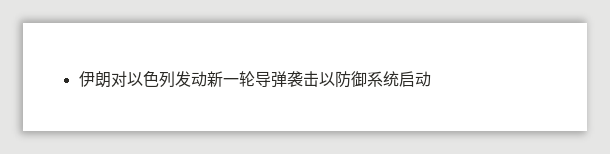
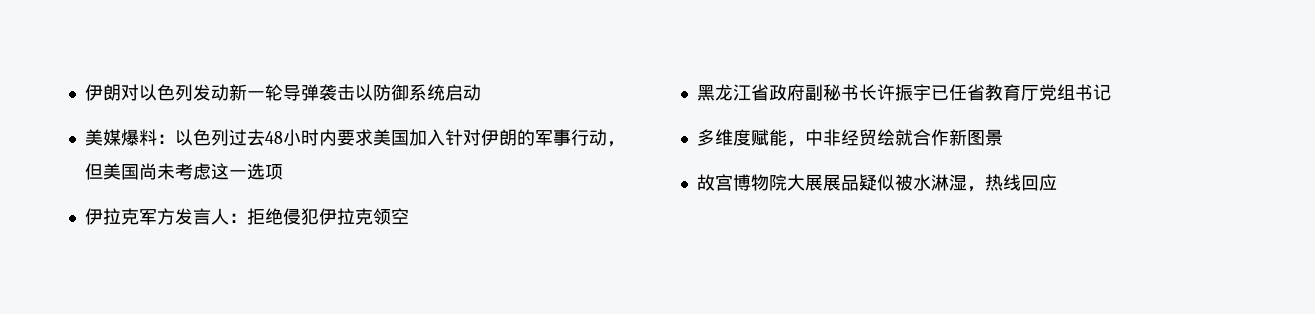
+ 美媒爆料：以色列过去48小时内要求美国加入针对伊朗的军事行动，但美国尚未考虑这一选项
+ 伊拉克军方发言人：拒绝侵犯伊拉克领空
+ 黑龙江省政府副秘书长许振宇已任省教育厅党组书记
+ 多维度赋能，中非经贸绘就合作新图景
+ 故宫博物院大展展品疑似被水淋湿，热线回应

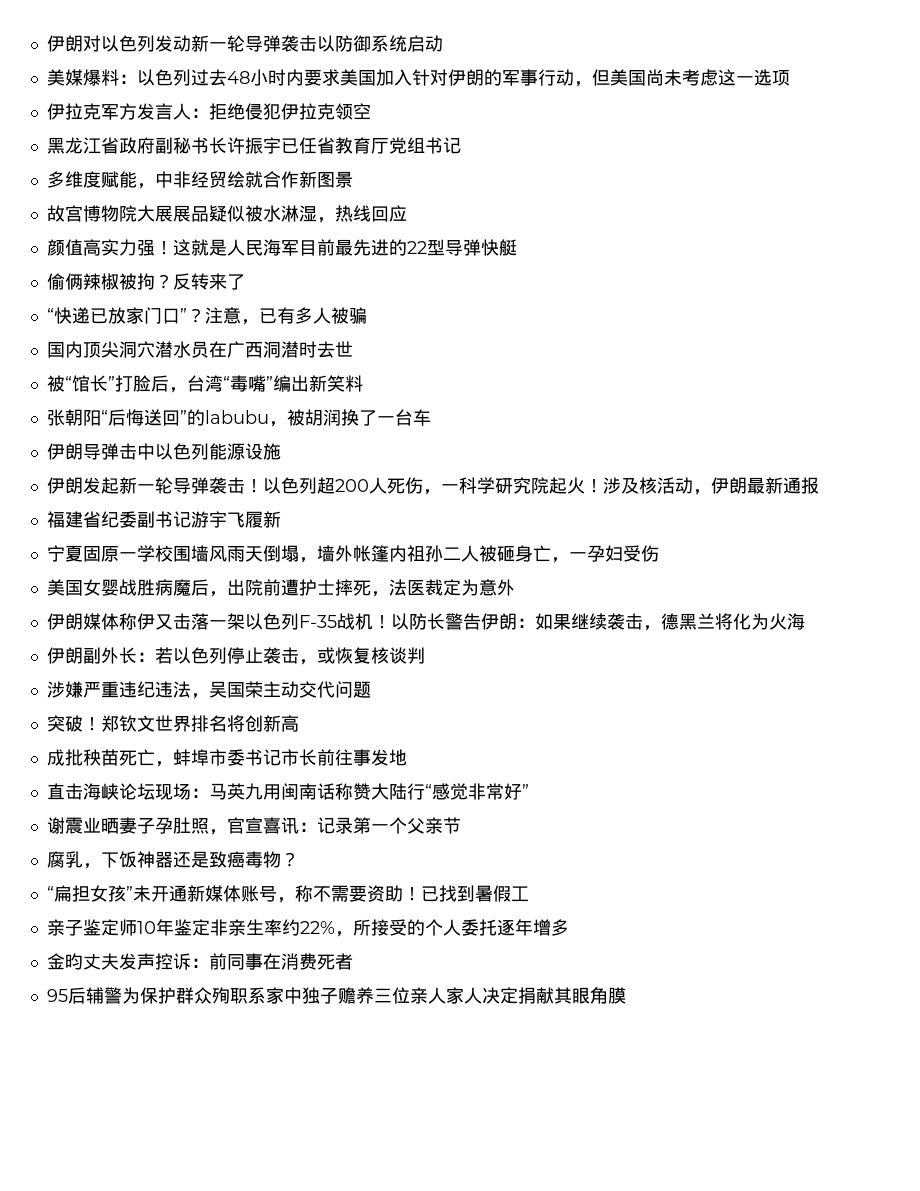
+ 颜值高实力强！这就是人民海军目前最先进的22型导弹快艇
+ 偷俩辣椒被拘？反转来了
+ “快递已放家门口”？注意，已有多人被骗
+ 国内顶尖洞穴潜水员在广西洞潜时去世
+ 被“馆长”打脸后，台湾“毒嘴”编出新笑料
+ 张朝阳“后悔送回”的labubu，被胡润换了一台车
+ 伊朗导弹击中以色列能源设施
+ 伊朗发起新一轮导弹袭击！以色列超200人死伤，一科学研究院起火！涉及核活动，伊朗最新通报
+ 福建省纪委副书记游宇飞履新
+ 宁夏固原一学校围墙风雨天倒塌，墙外帐篷内祖孙二人被砸身亡，一孕妇受伤
+ 美国女婴战胜病魔后，出院前遭护士摔死，法医裁定为意外
+ 伊朗媒体称伊又击落一架以色列F-35战机！以防长警告伊朗：如果继续袭击，德黑兰将化为火海
+ 伊朗副外长：若以色列停止袭击，或恢复核谈判
+ 涉嫌严重违纪违法，吴国荣主动交代问题
+ 突破！郑钦文世界排名将创新高
+ 成批秧苗死亡，蚌埠市委书记市长前往事发地
+ 直击海峡论坛现场：马英九用闽南话称赞大陆行“感觉非常好”
+ 谢震业晒妻子孕肚照，官宣喜讯：记录第一个父亲节
+ 腐乳，下饭神器还是致癌毒物？
+ “扁担女孩”未开通新媒体账号，称不需要资助！已找到暑假工
+ 亲子鉴定师10年鉴定非亲生率约22%，所接受的个人委托逐年增多
+ 金昀丈夫发声控诉：前同事在消费死者
+ 95后辅警为保护群众殉职系家中独子赡养三位亲人家人决定捐献其眼角膜

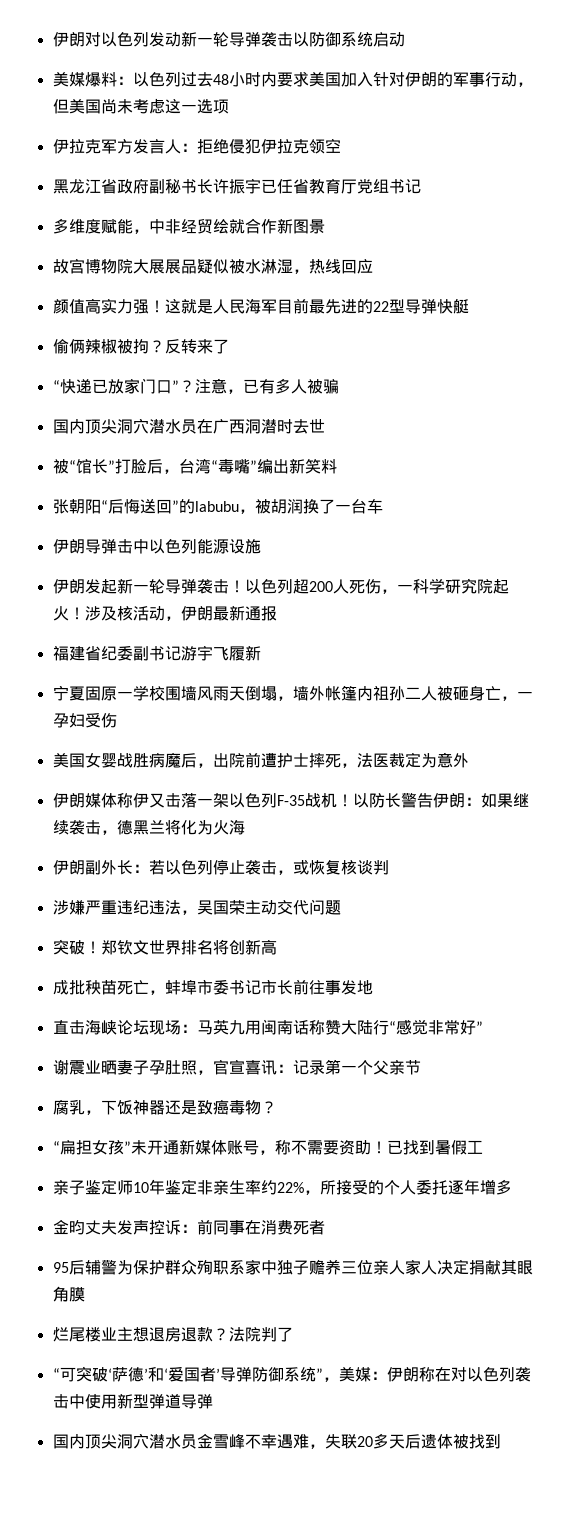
+ 烂尾楼业主想退房退款？法院判了
+ “可突破‘萨德’和‘爱国者’导弹防御系统”，美媒：伊朗称在对以色列袭击中使用新型弹道导弹
+ 国内顶尖洞穴潜水员金雪峰不幸遇难，失联20多天后遗体被找到

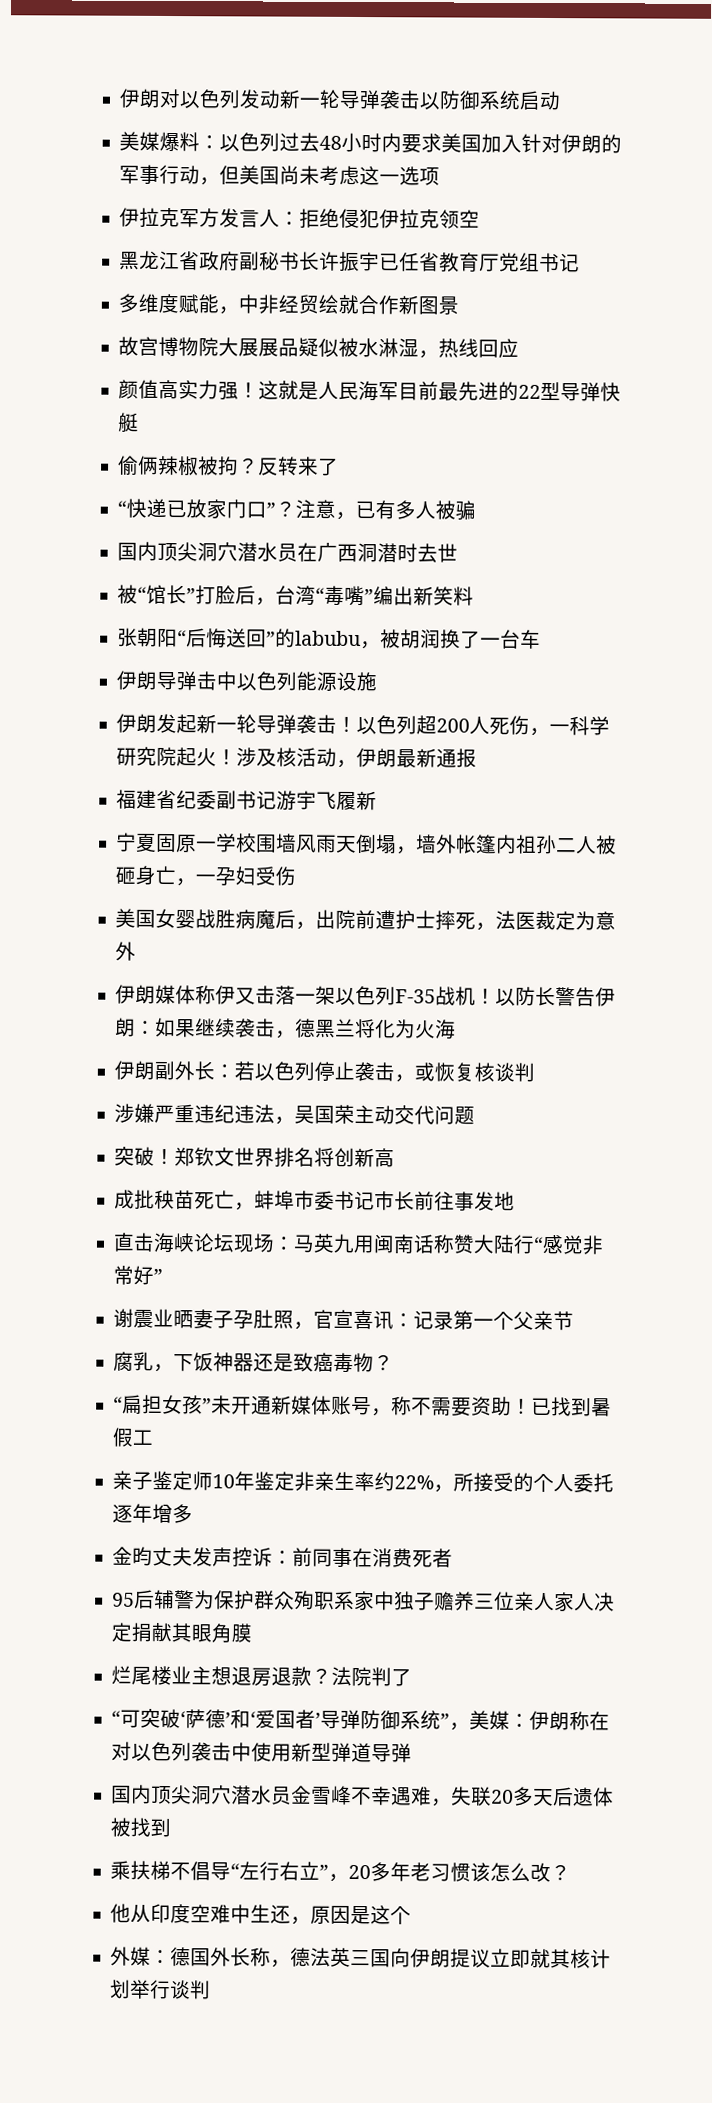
+ 乘扶梯不倡导“左行右立”，20多年老习惯该怎么改？
+ 他从印度空难中生还，原因是这个
+ 外媒：德国外长称，德法英三国向伊朗提议立即就其核计划举行谈判

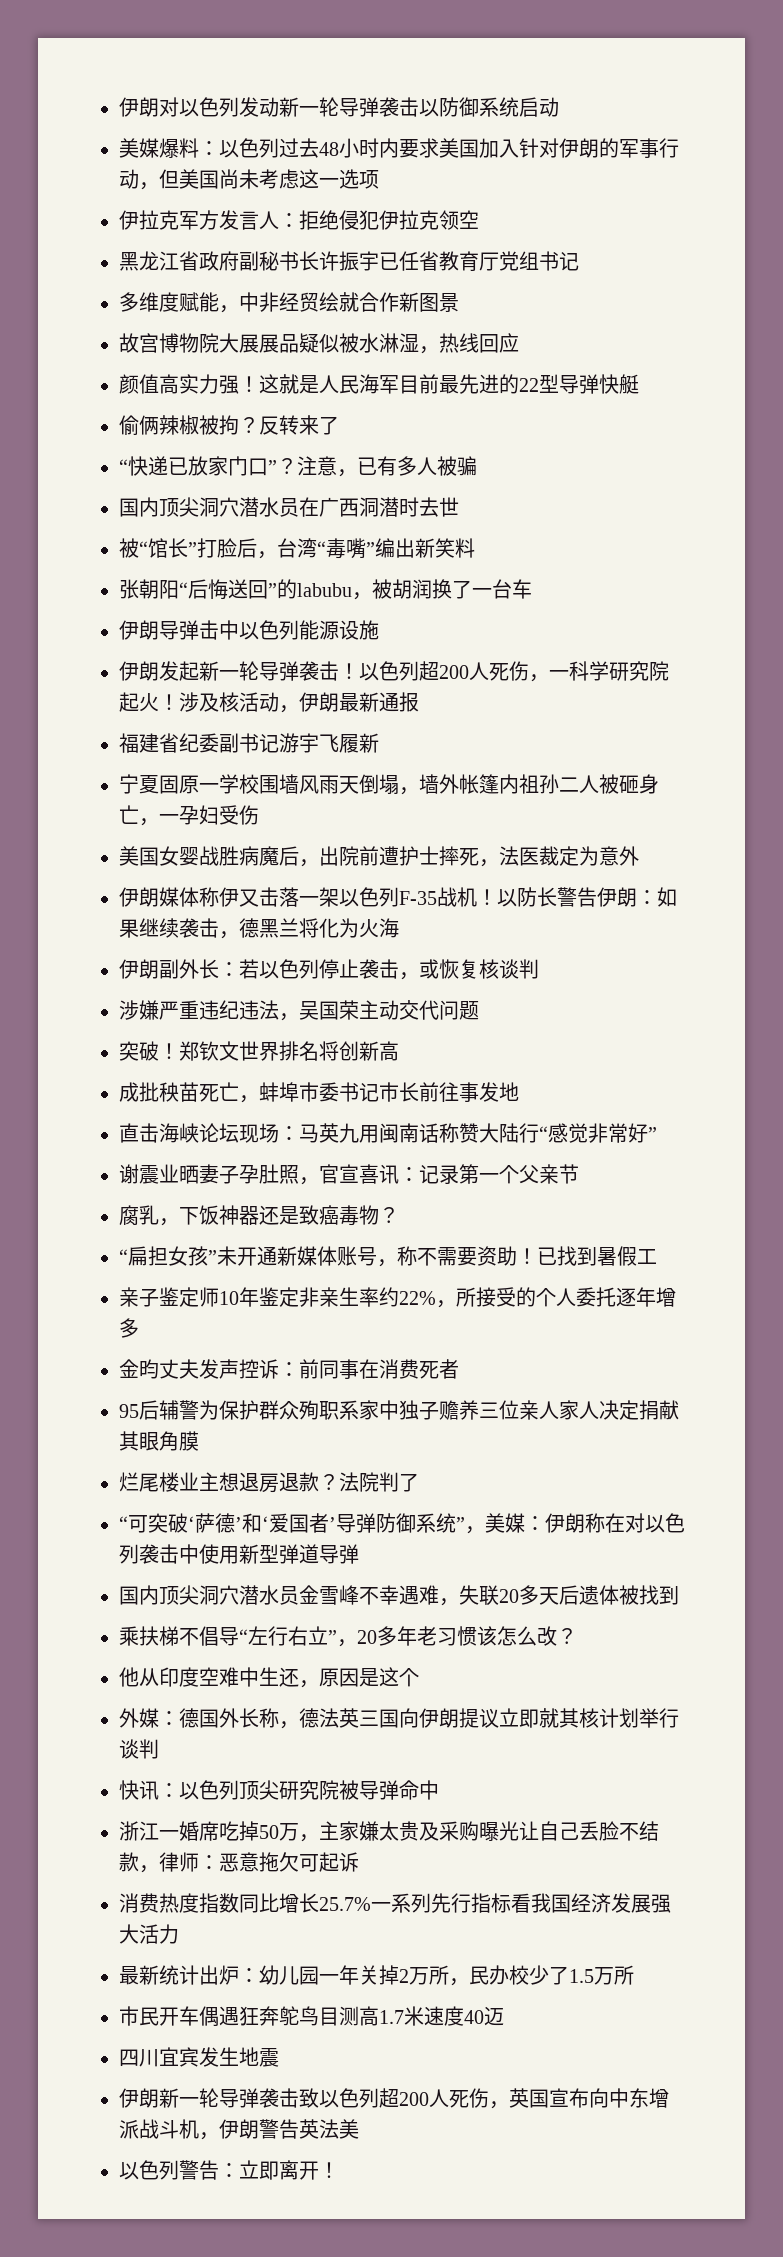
+ 快讯：以色列顶尖研究院被导弹命中
+ 浙江一婚席吃掉50万，主家嫌太贵及采购曝光让自己丢脸不结款，律师：恶意拖欠可起诉
+ 消费热度指数同比增长25.7%一系列先行指标看我国经济发展强大活力
+ 最新统计出炉：幼儿园一年关掉2万所，民办校少了1.5万所
+ 市民开车偶遇狂奔鸵鸟目测高1.7米速度40迈
+ 四川宜宾发生地震
+ 伊朗新一轮导弹袭击致以色列超200人死伤，英国宣布向中东增派战斗机，伊朗警告英法美
+ 以色列警告：立即离开！

